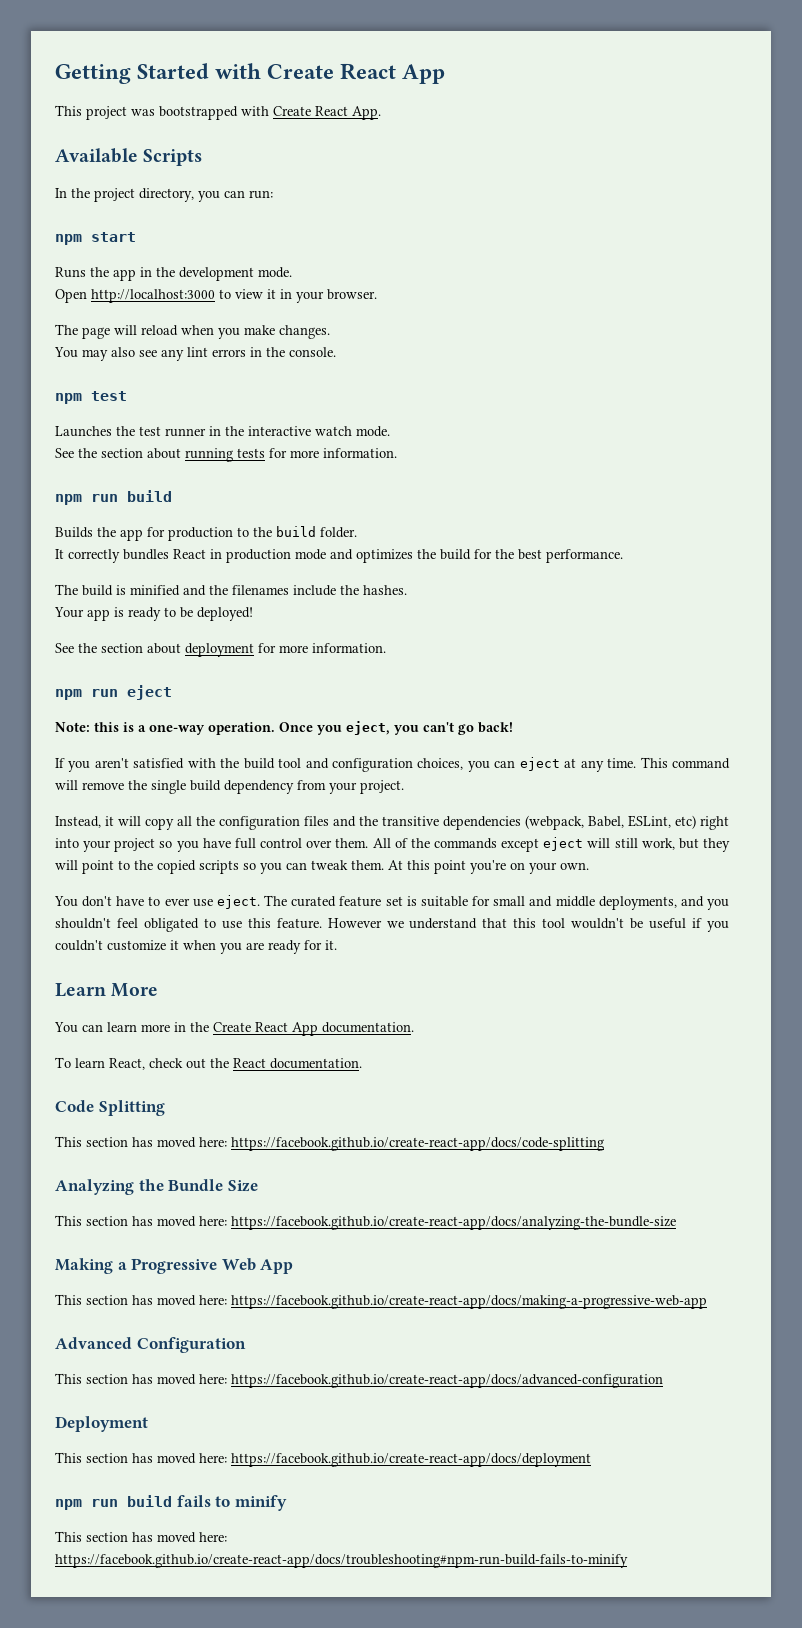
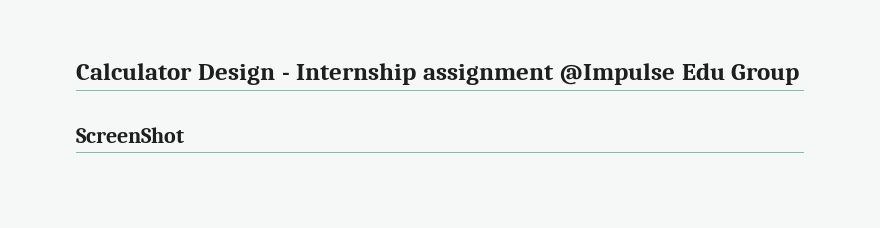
- Getting Started with Create React App
- This project was bootstrapped with Create React App.
- Available Scripts
- In the project directory, you can run:
- npm start
- Runs the app in the development mode.
- Open http://localhost:3000 to view it in your browser.
- The page will reload when you make changes.
- You may also see any lint errors in the console.
- npm test
- Launches the test runner in the interactive watch mode.
- See the section about running tests for more information.
- npm run build
- Builds the app for production to the build folder.
- It correctly bundles React in production mode and optimizes the build for the best performance.
- The build is minified and the filenames include the hashes.
- Your app is ready to be deployed!
- See the section about deployment for more information.
- npm run eject
- Note: this is a one-way operation. Once you eject, you can't go back!
- If you aren't satisfied with the build tool and configuration choices, you can eject at any time. This command will remove the single build dependency from your project.
- Instead, it will copy all the configuration files and the transitive dependencies (webpack, Babel, ESLint, etc) right into your project so you have full control over them. All of the commands except eject will still work, but they will point to the copied scripts so you can tweak them. At this point you're on your own.
- You don't have to ever use eject. The curated feature set is suitable for small and middle deployments, and you shouldn't feel obligated to use this feature. However we understand that this tool wouldn't be useful if you couldn't customize it when you are ready for it.
- Learn More
- You can learn more in the Create React App documentation.
- To learn React, check out the React documentation.
- Code Splitting
- This section has moved here: https://facebook.github.io/create-react-app/docs/code-splitting
- Analyzing the Bundle Size
- This section has moved here: https://facebook.github.io/create-react-app/docs/analyzing-the-bundle-size
- Making a Progressive Web App
- This section has moved here: https://facebook.github.io/create-react-app/docs/making-a-progressive-web-app
- Advanced Configuration
- This section has moved here: https://facebook.github.io/create-react-app/docs/advanced-configuration
- Deployment
- This section has moved here: https://facebook.github.io/create-react-app/docs/deployment
- npm run build fails to minify
- This section has moved here: https://facebook.github.io/create-react-app/docs/troubleshooting#npm-run-build-fails-to-minify
+ Calculator Design - Internship assignment @Impulse Edu Group
+ ScreenShot

